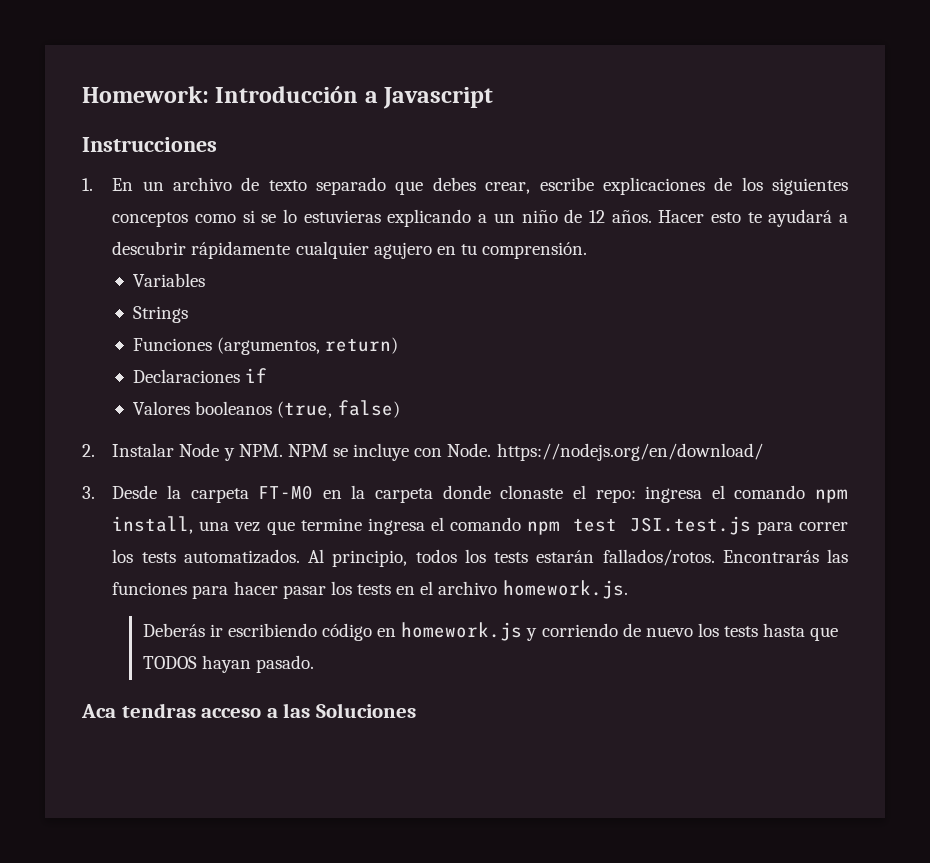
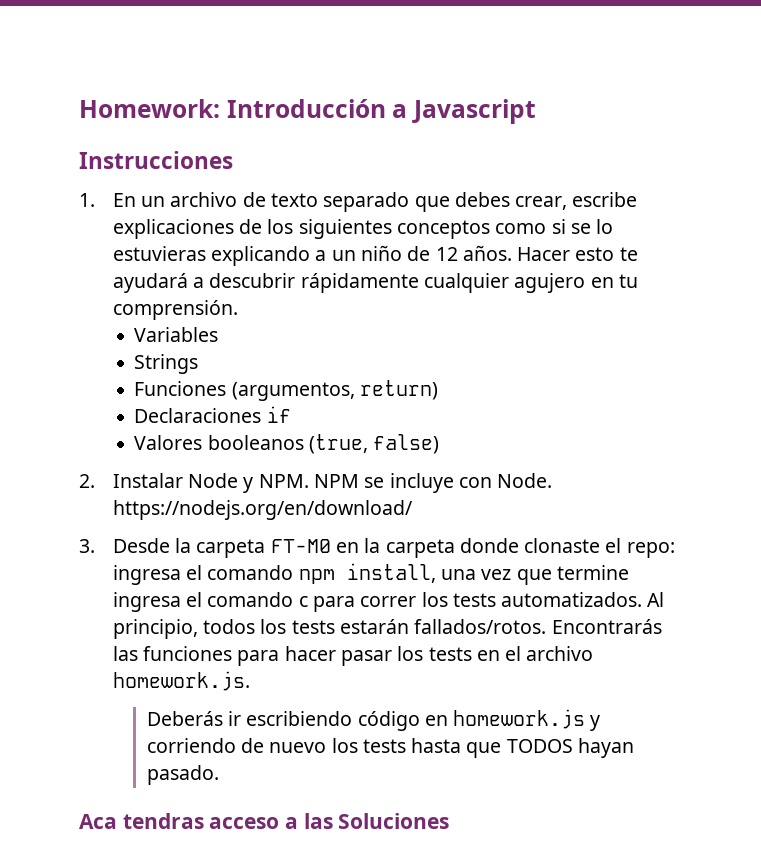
- 3. Desde la carpeta FT-M0 en la carpeta donde clonaste el repo: ingresa el comando npm install, una vez que termine ingresa el comando npm test JSI.test.js para correr los tests automatizados.
+ 3. Desde la carpeta FT-M0 en la carpeta donde clonaste el repo: ingresa el comando npm install, una vez que termine ingresa el comando c para correr los tests automatizados.

